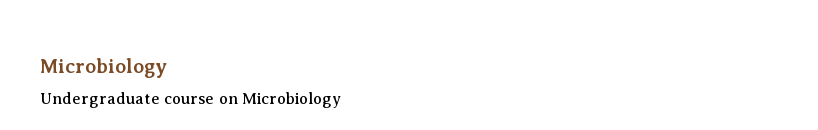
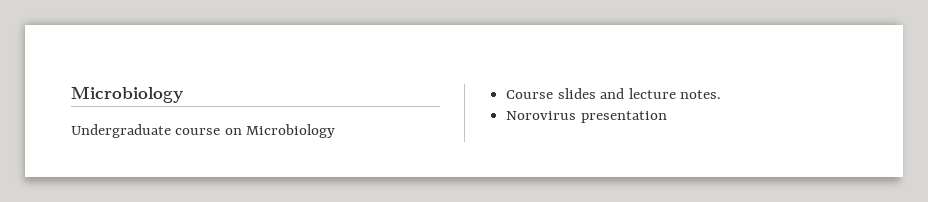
+ Course slides and lecture notes.
+ Norovirus presentation

